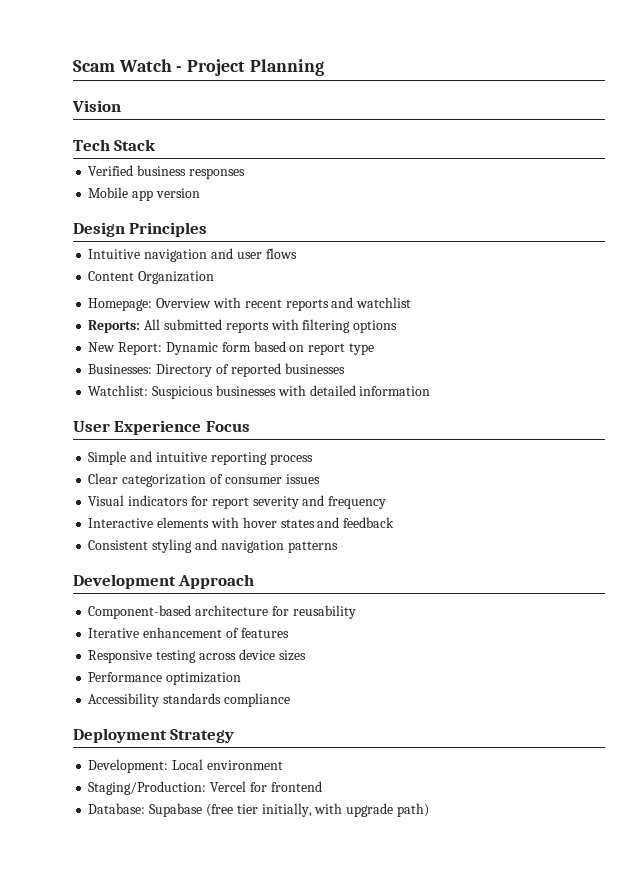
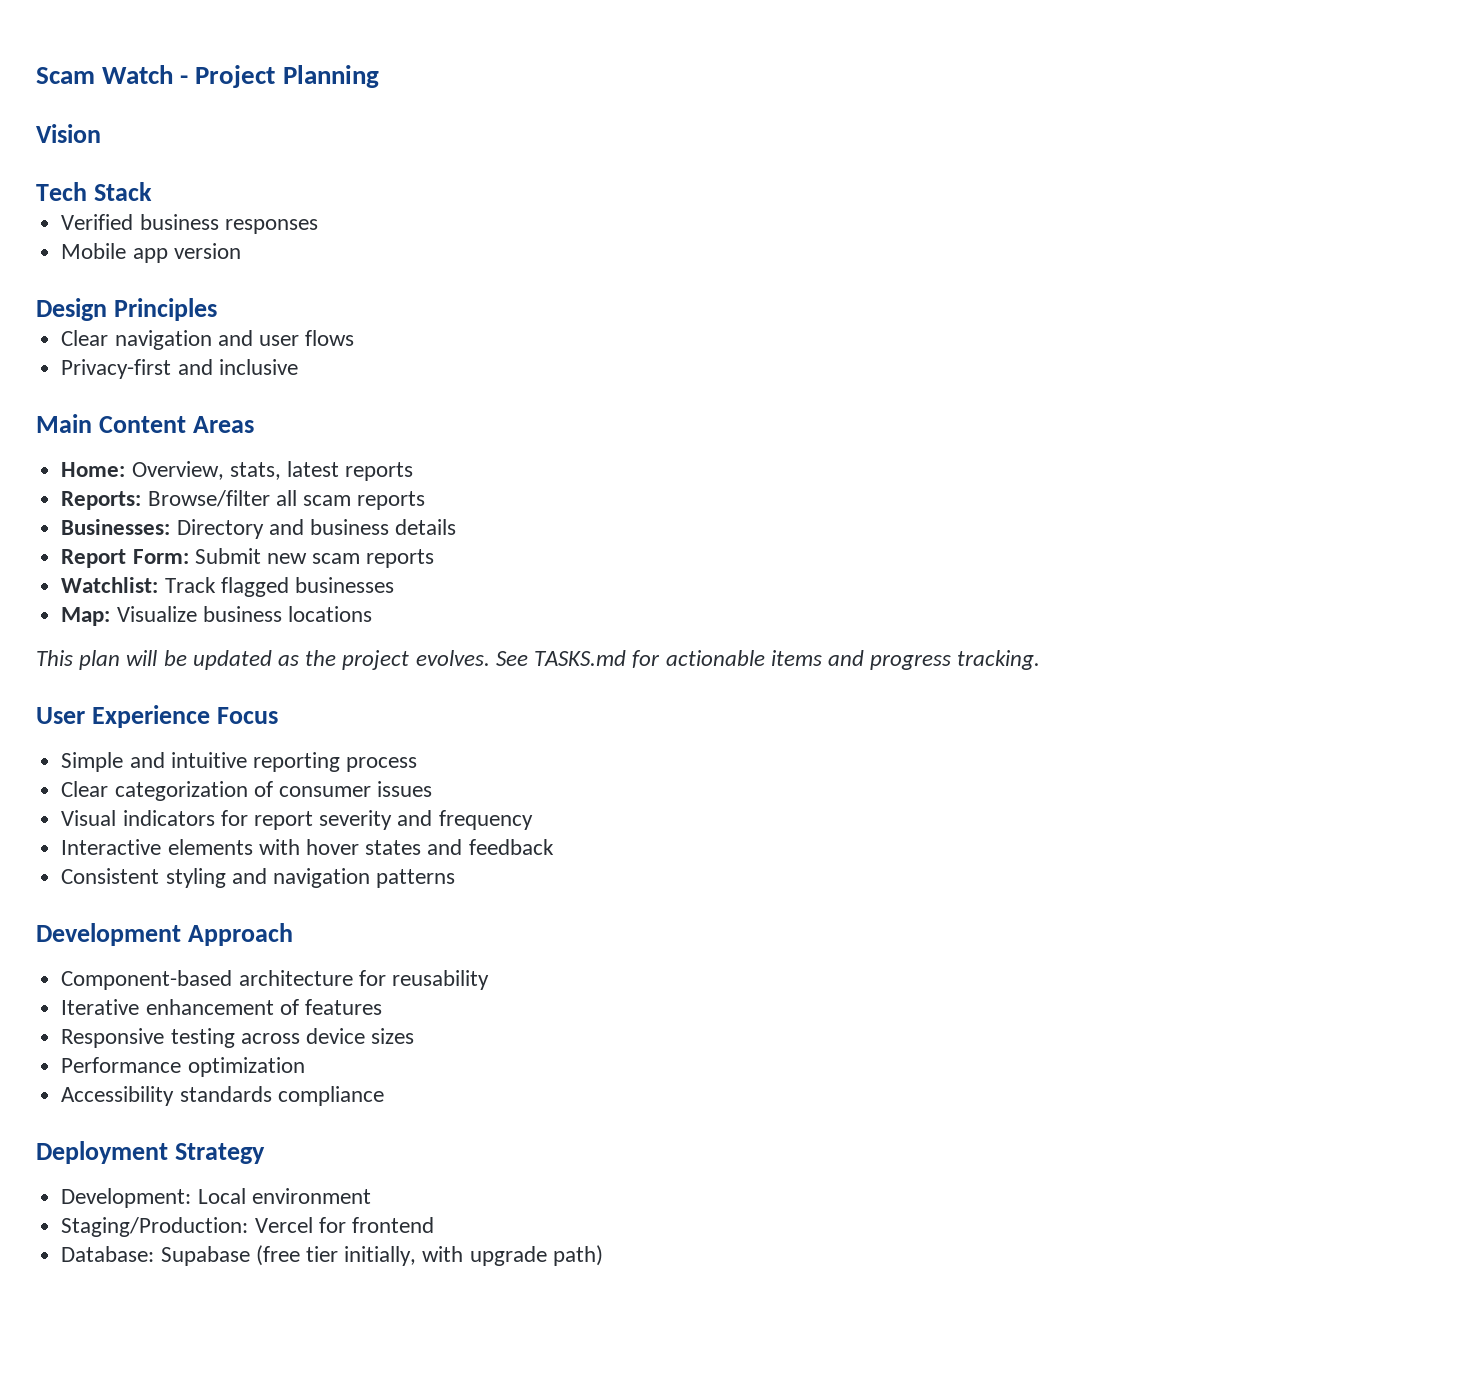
- Intuitive navigation and user flows
+ Clear navigation and user flows
- Content Organization
- Homepage: Overview with recent reports and watchlist
+ Privacy-first and inclusive
+ Main Content Areas
+ Home: Overview, stats, latest reports
- Reports: All submitted reports with filtering options
- New Report: Dynamic form based on report type
- Businesses: Directory of reported businesses
- Watchlist: Suspicious businesses with detailed information
+ Reports: Browse/filter all scam reports
+ Businesses: Directory and business details
+ Report Form: Submit new scam reports
+ Watchlist: Track flagged businesses
+ Map: Visualize business locations
+ This plan will be updated as the project evolves. See TASKS.md for actionable items and progress tracking.

